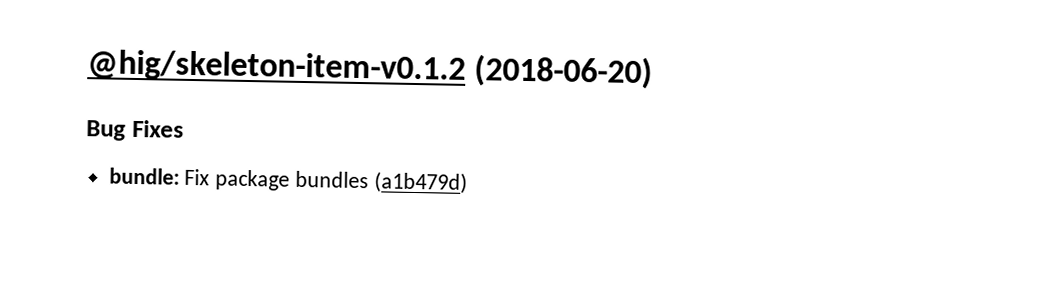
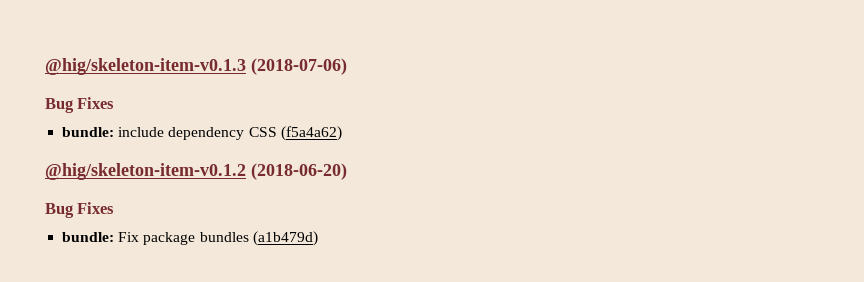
+ @hig/skeleton-item-v0.1.3 (2018-07-06)
+ Bug Fixes
+ bundle: include dependency CSS (f5a4a62)

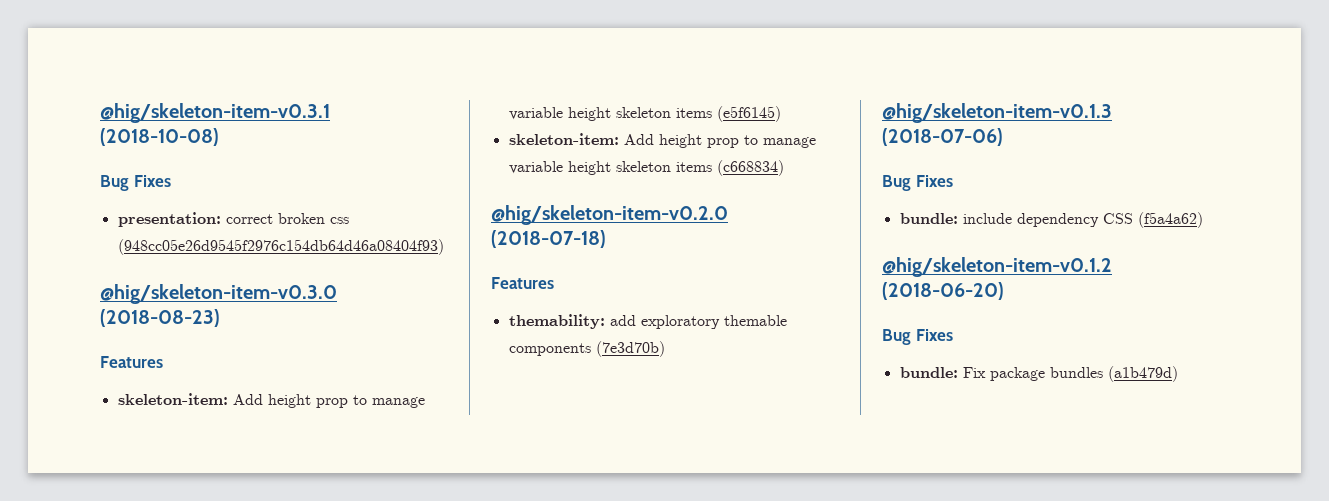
+ @hig/skeleton-item-v0.3.1 (2018-10-08)
+ Bug Fixes
+ presentation: correct broken css (948cc05e26d9545f2976c154db64d46a08404f93)
+ @hig/skeleton-item-v0.3.0 (2018-08-23)
+ Features
+ skeleton-item: Add height prop to manage variable height skeleton items (e5f6145)
+ skeleton-item: Add height prop to manage variable height skeleton items (c668834)
+ @hig/skeleton-item-v0.2.0 (2018-07-18)
+ Features
+ themability: add exploratory themable components (7e3d70b)

